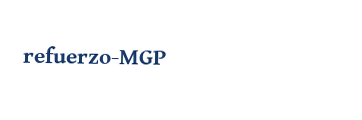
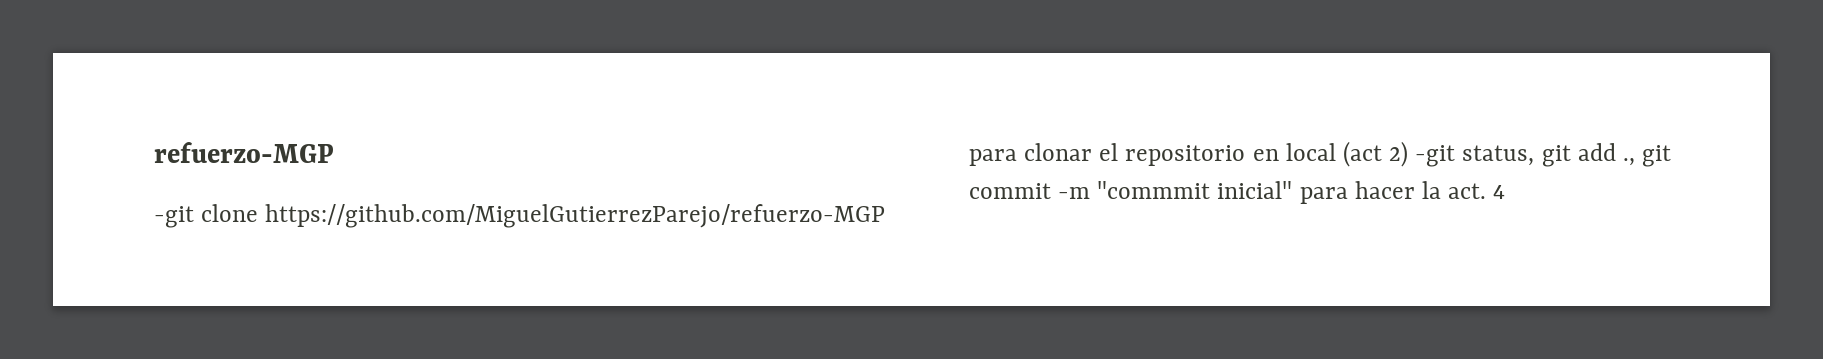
+ -git clone https://github.com/MiguelGutierrezParejo/refuerzo-MGP para clonar el repositorio en local (act 2) -git status, git add ., git commit -m "commmit inicial" para hacer la act. 4

